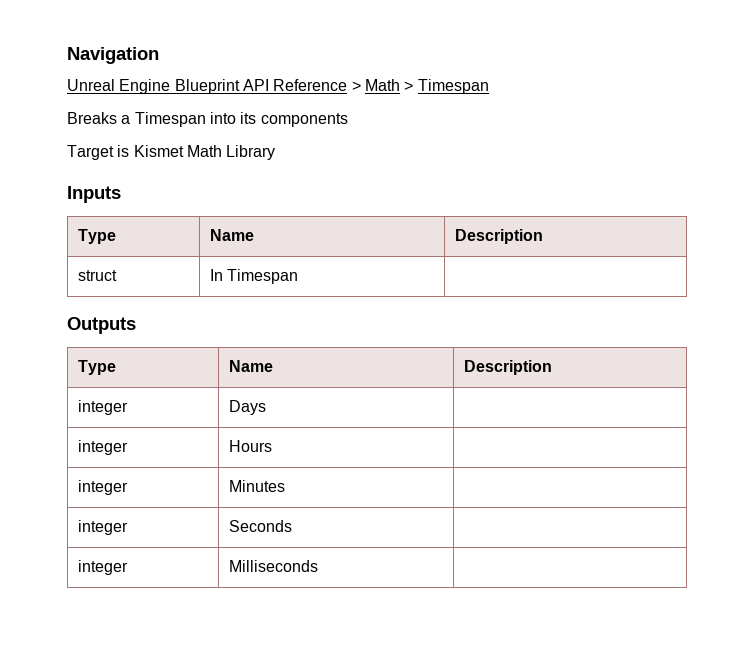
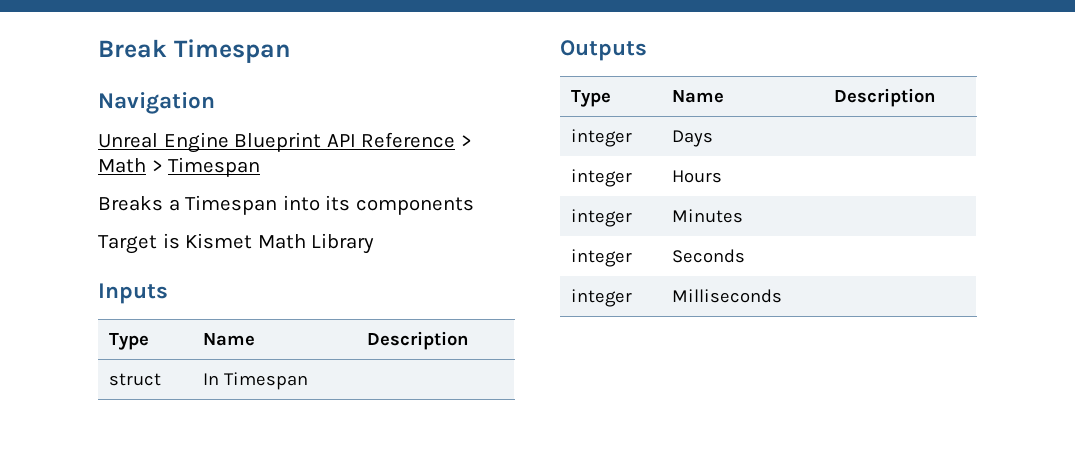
+ Break Timespan

